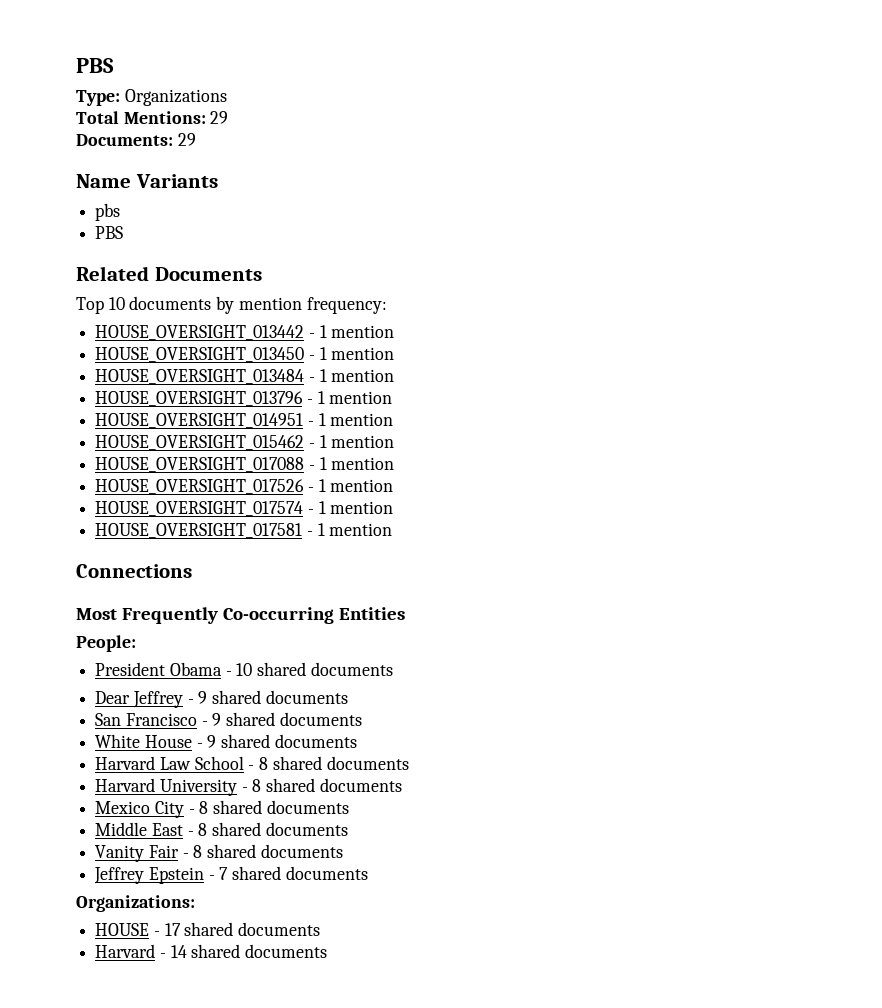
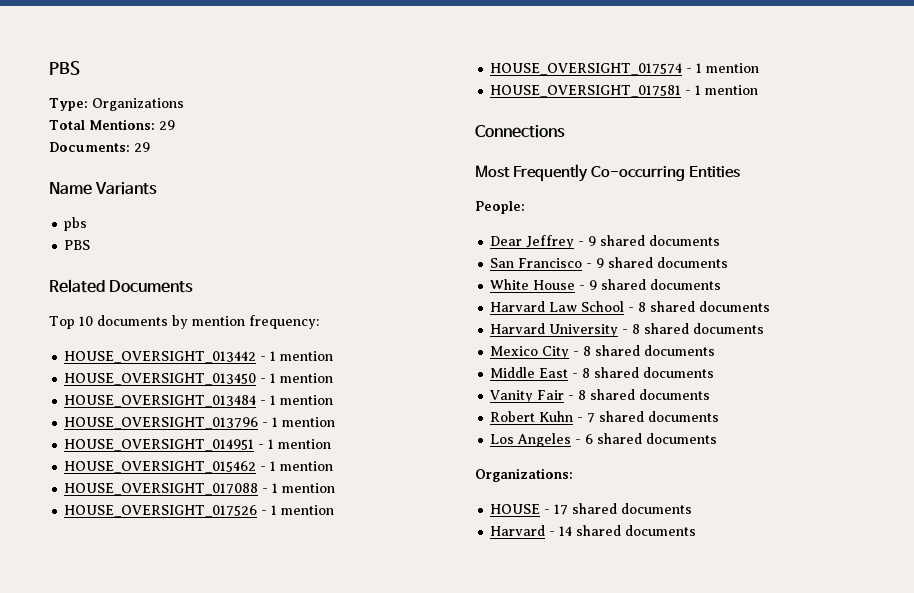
- President Obama - 10 shared documents
- Jeffrey Epstein - 7 shared documents
+ Robert Kuhn - 7 shared documents
+ Los Angeles - 6 shared documents

